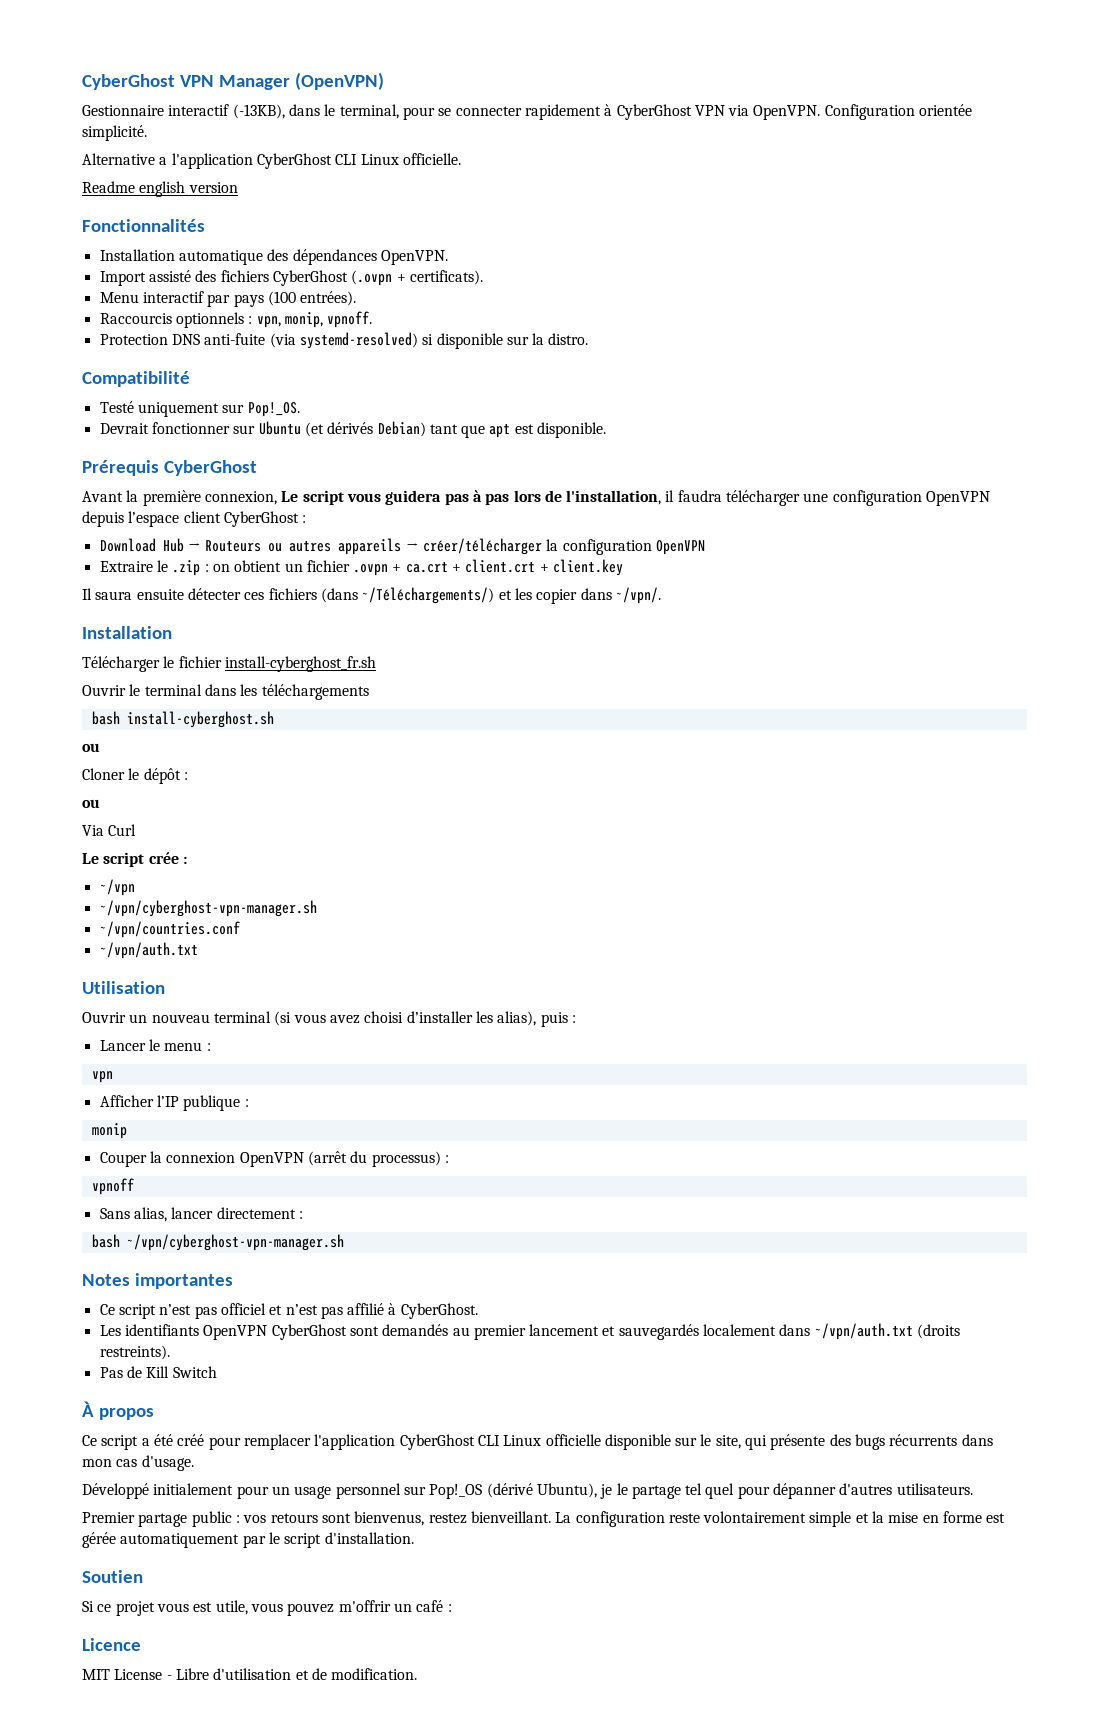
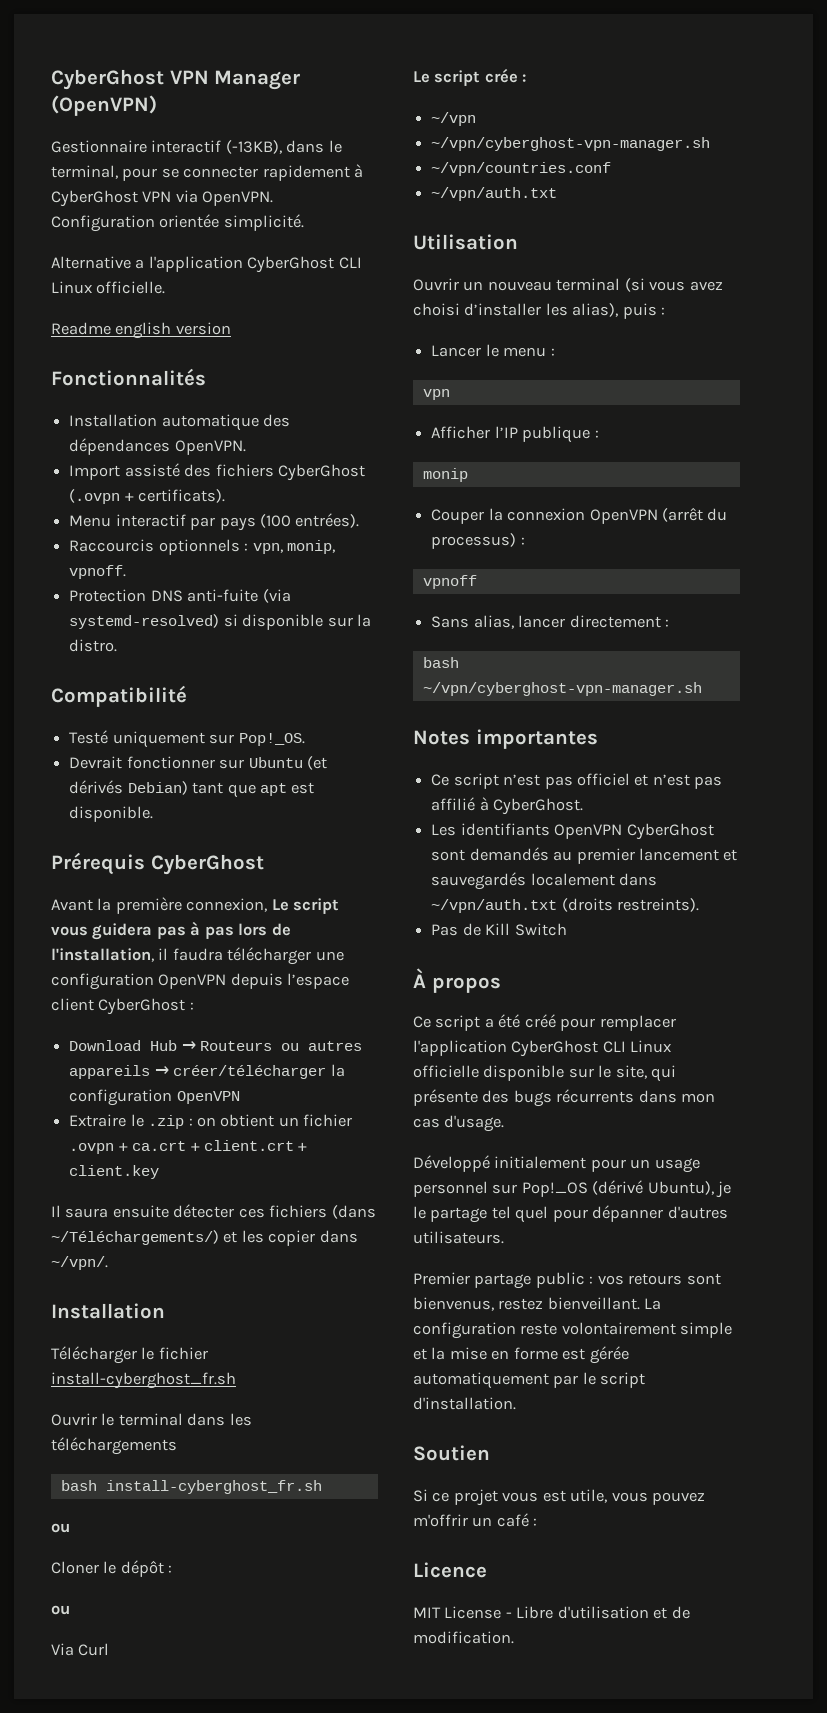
- bash install-cyberghost.sh
+ bash install-cyberghost_fr.sh

